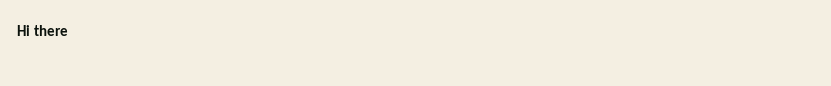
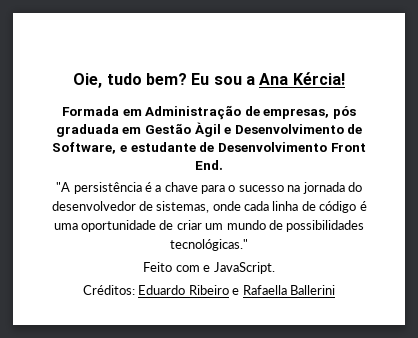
- Hi there
+ Oie, tudo bem? Eu sou a Ana Kércia!
+ Formada em Administração de empresas, pós graduada em Gestão Àgil e Desenvolvimento de Software, e estudante de Desenvolvimento Front End.
+ "A persistência é a chave para o sucesso na jornada do desenvolvedor de sistemas, onde cada linha de código é uma oportunidade de criar um mundo de possibilidades tecnológicas."
+ Feito com e JavaScript.
+ Créditos: Eduardo Ribeiro e Rafaella Ballerini

